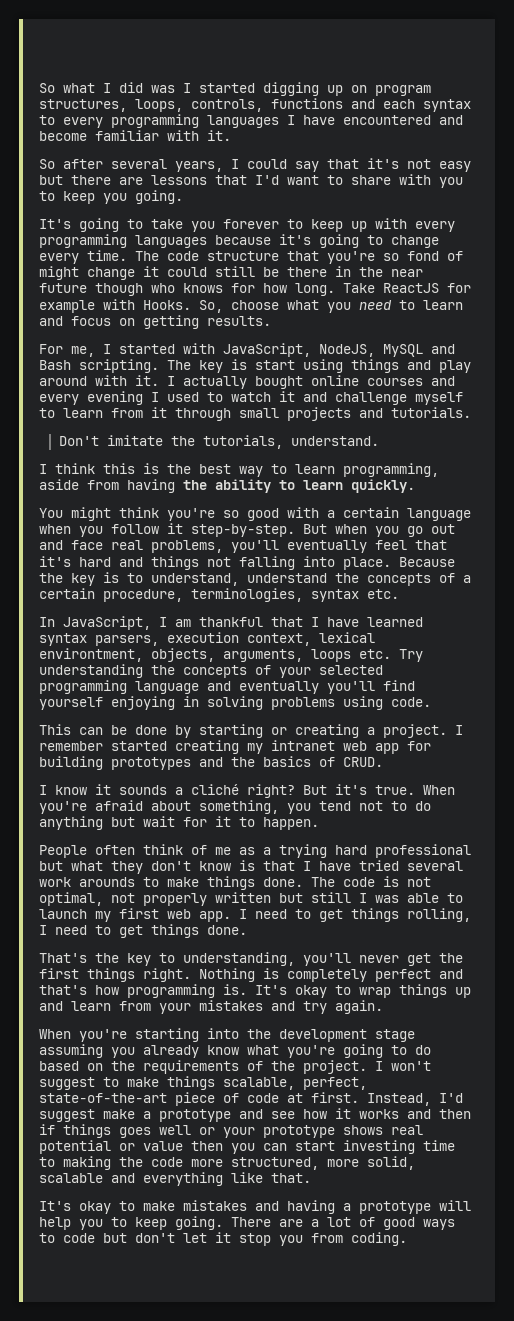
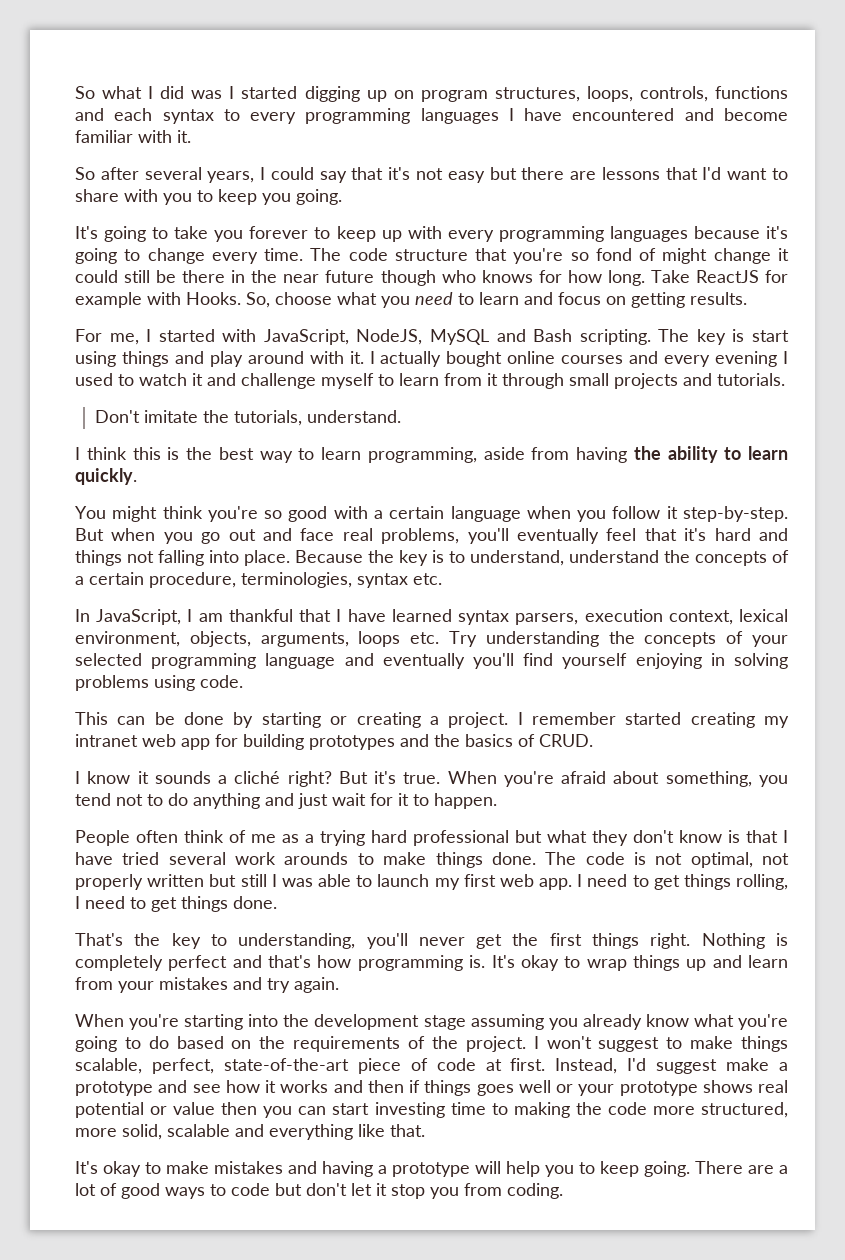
- In JavaScript, I am thankful that I have learned syntax parsers, execution context, lexical environtment, objects, arguments, loops etc. Try understanding the concepts of your selected programming language and eventually you'll find yourself enjoying in solving problems using code.
+ In JavaScript, I am thankful that I have learned syntax parsers, execution context, lexical environment, objects, arguments, loops etc. Try understanding the concepts of your selected programming language and eventually you'll find yourself enjoying in solving problems using code.
- When you're afraid about something, you tend not to do anything but wait for it to happen.
+ When you're afraid about something, you tend not to do anything and just wait for it to happen.

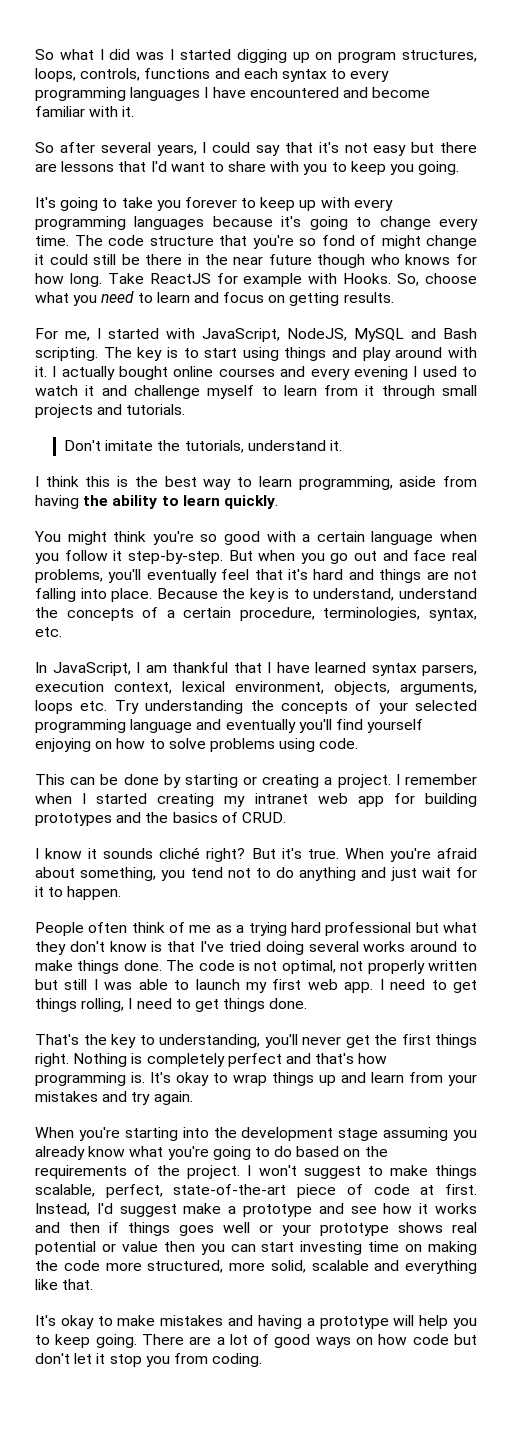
- The key is start using things and play around with it.
+ The key is to start using things and play around with it.
- Don't imitate the tutorials, understand.
+ Don't imitate the tutorials, understand it.
- But when you go out and face real problems, you'll eventually feel that it's hard and things not falling into place.
+ But when you go out and face real problems, you'll eventually feel that it's hard and things are not falling into place.
- Because the key is to understand, understand the concepts of a certain procedure, terminologies, syntax etc.
+ Because the key is to understand, understand the concepts of a certain procedure, terminologies, syntax, etc.
- In JavaScript, I am thankful that I have learned syntax parsers, execution context, lexical environment, objects, arguments, loops etc. Try understanding the concepts of your selected programming language and eventually you'll find yourself enjoying in solving problems using code.
+ In JavaScript, I am thankful that I have learned syntax parsers, execution context, lexical environment, objects, arguments, loops etc. Try understanding the concepts of your selected programming language and eventually you'll find yourself enjoying on how to solve problems using code.
- I remember started creating my intranet web app for building prototypes and the basics of CRUD.
+ I remember when I started creating my intranet web app for building prototypes and the basics of CRUD.
- I know it sounds a cliché right?
+ I know it sounds cliché right?
- People often think of me as a trying hard professional but what they don't know is that I have tried several work arounds to make things done.
+ People often think of me as a trying hard professional but what they don't know is that I've tried doing several works around to make things done.
- Instead, I'd suggest make a prototype and see how it works and then if things goes well or your prototype shows real potential or value then you can start investing time to making the code more structured, more solid, scalable and everything like that.
+ Instead, I'd suggest make a prototype and see how it works and then if things goes well or your prototype shows real potential or value then you can start investing time on making the code more structured, more solid, scalable and everything like that.
- There are a lot of good ways to code but don't let it stop you from coding.
+ There are a lot of good ways on how code but don't let it stop you from coding.

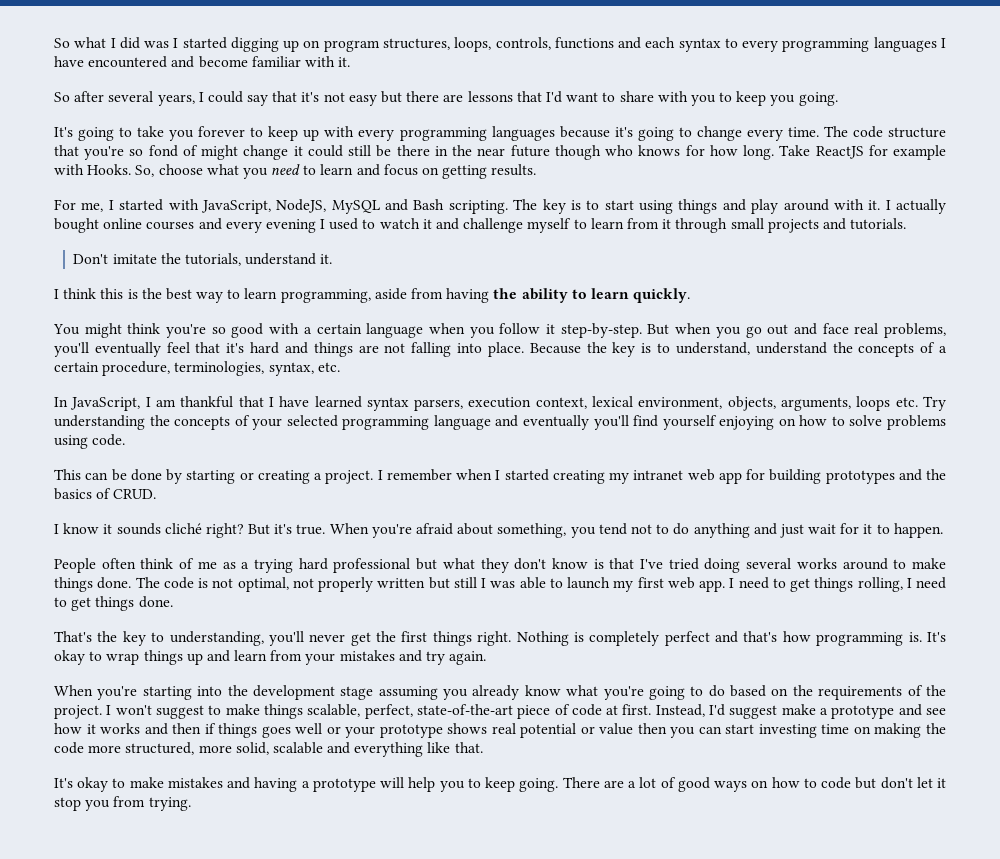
- There are a lot of good ways on how code but don't let it stop you from coding.
+ There are a lot of good ways on how to code but don't let it stop you from trying.

